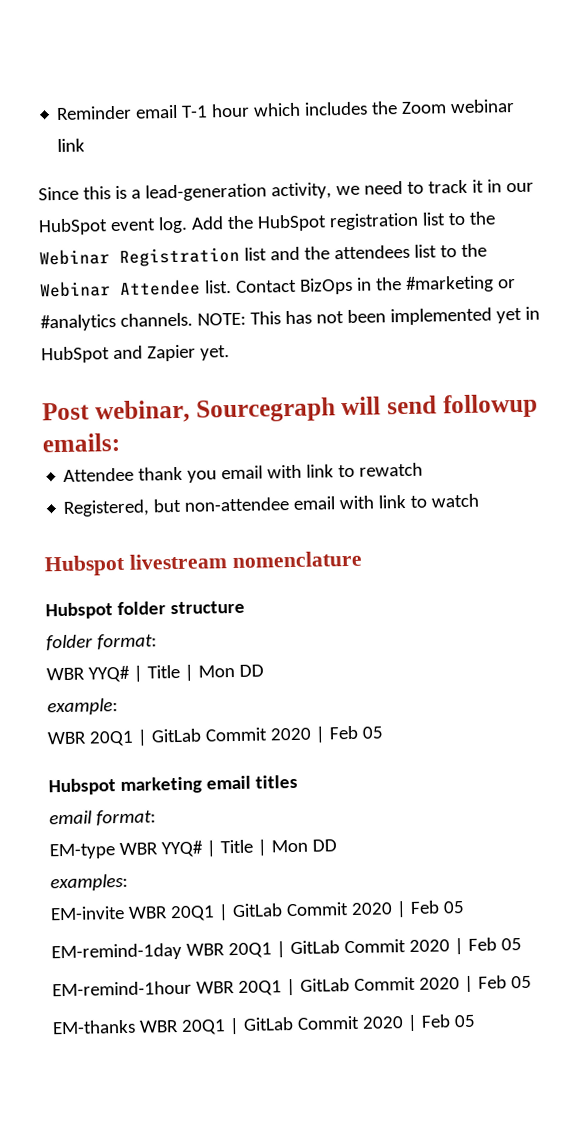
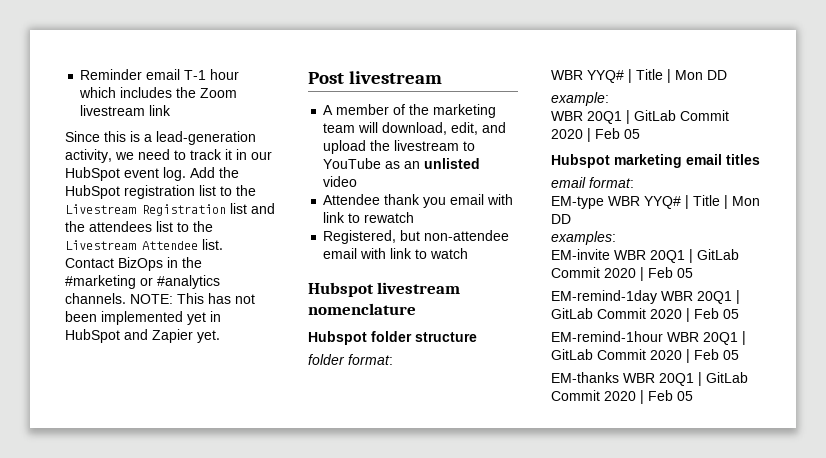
- Reminder email T-1 hour which includes the Zoom webinar link
+ Reminder email T-1 hour which includes the Zoom livestream link
- Add the HubSpot registration list to the Webinar Registration list and the attendees list to the Webinar Attendee list.
+ Add the HubSpot registration list to the Livestream Registration list and the attendees list to the Livestream Attendee list.
- Post webinar, Sourcegraph will send followup emails:
+ Post livestream
+ A member of the marketing team will download, edit, and upload the livestream to YouTube as an unlisted video

